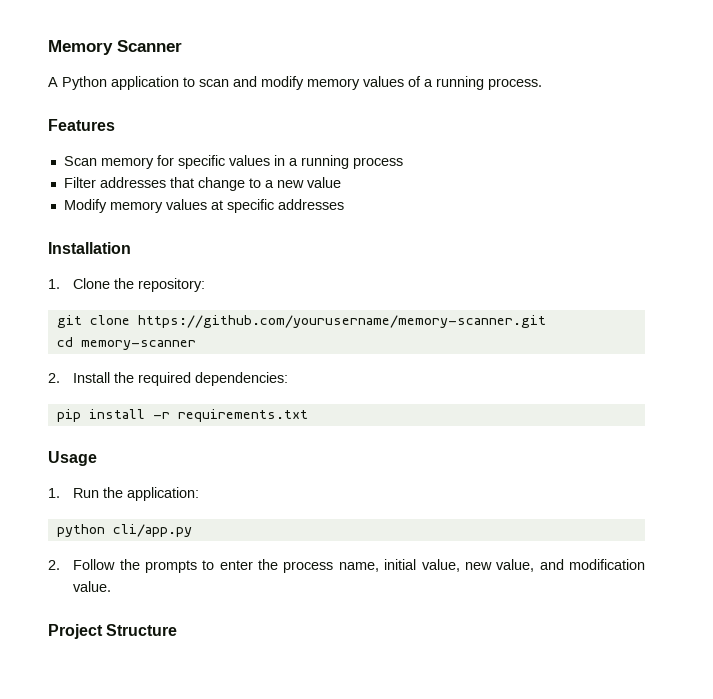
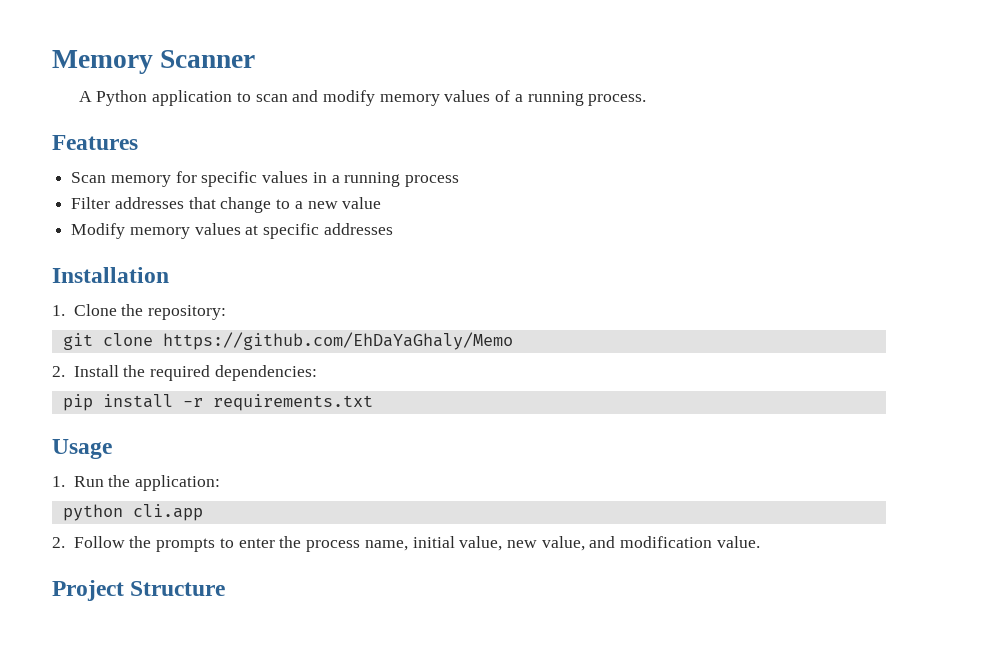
- git clone https://github.com/yourusername/memory-scanner.git
- cd memory-scanner
+ git clone https://github.com/EhDaYaGhaly/Memo
- python cli/app.py
+ python cli.app

